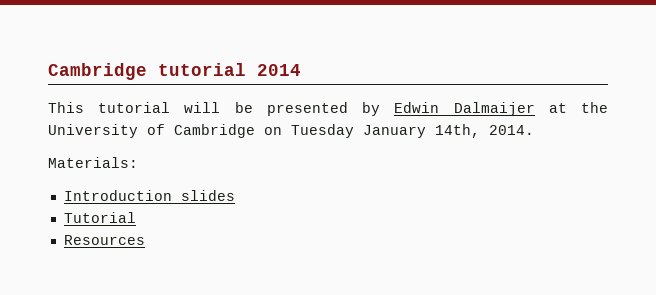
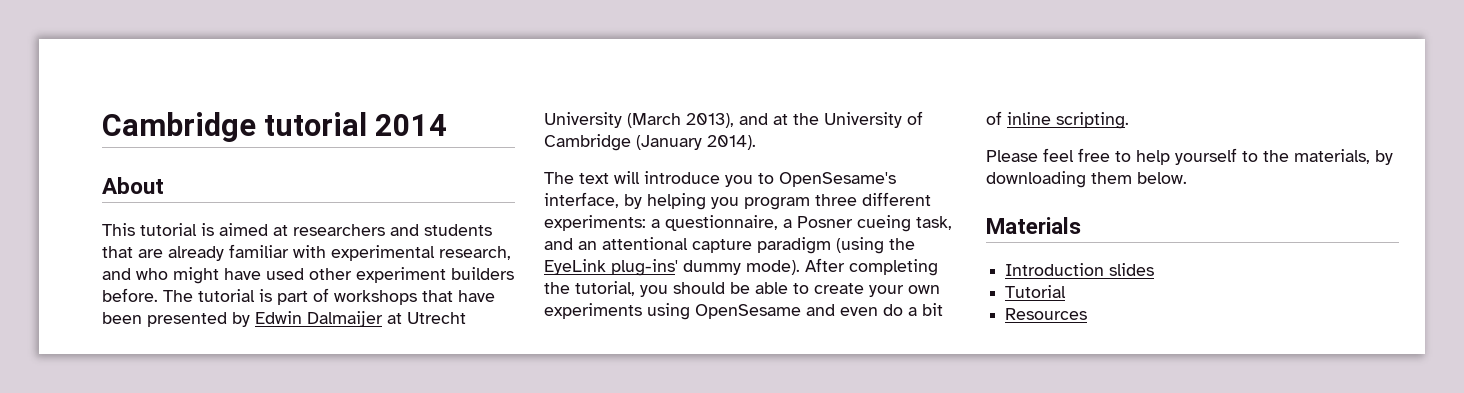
+ About
- This tutorial will be presented by Edwin Dalmaijer at the University of Cambridge on Tuesday January 14th, 2014.
- Materials:
+ This tutorial is aimed at researchers and students that are already familiar with experimental research, and who might have used other experiment builders before. The tutorial is part of workshops that have been presented by Edwin Dalmaijer at Utrecht University (March 2013), and at the University of Cambridge (January 2014).
+ The text will introduce you to OpenSesame's interface, by helping you program three different experiments: a questionnaire, a Posner cueing task, and an attentional capture paradigm (using the EyeLink plug-ins' dummy mode). After completing the tutorial, you should be able to create your own experiments using OpenSesame and even do a bit of inline scripting.
+ Please feel free to help yourself to the materials, by downloading them below.
+ Materials

